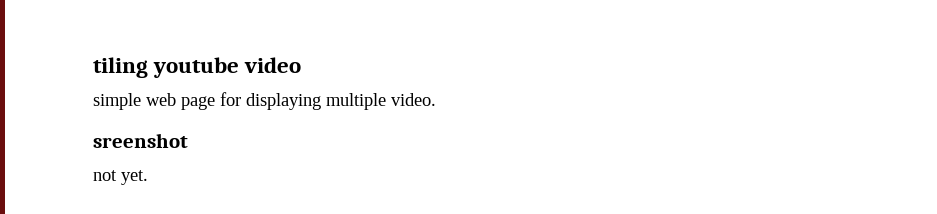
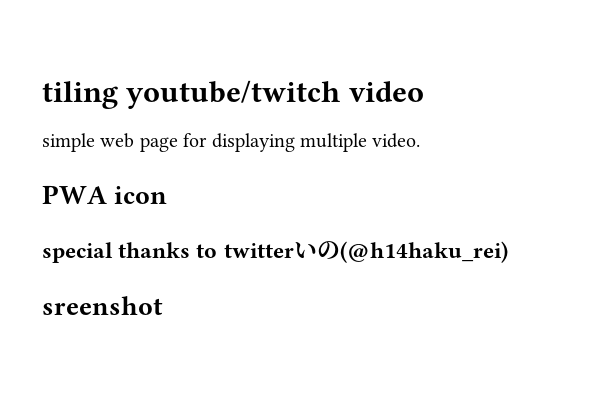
- tiling youtube video
+ tiling youtube/twitch video
+ PWA icon
+ special thanks to twitterいの(@h14haku_rei)
- not yet.

